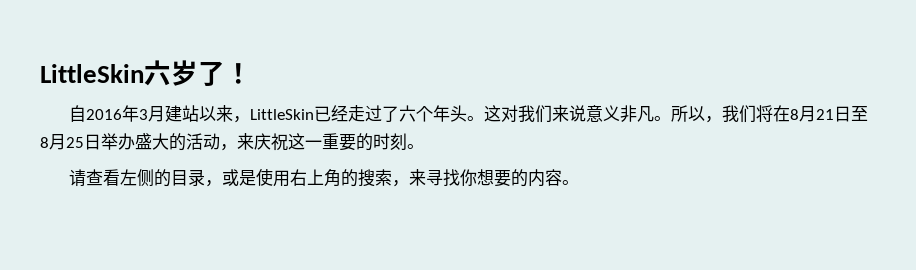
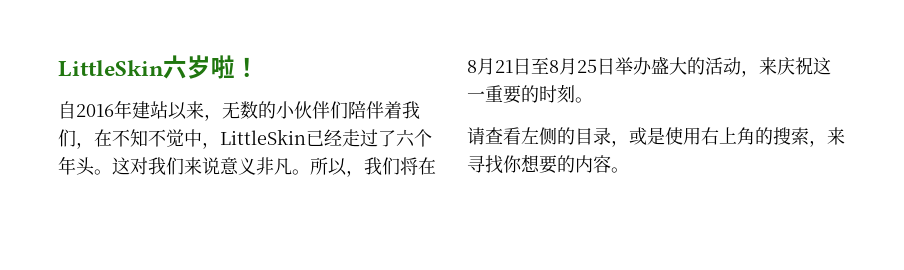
- LittleSkin六岁了！
+ LittleSkin六岁啦！
- 自2016年3月建站以来，LittleSkin已经走过了六个年头。
+ 自2016年建站以来，无数的小伙伴们陪伴着我们，在不知不觉中，LittleSkin已经走过了六个年头。

